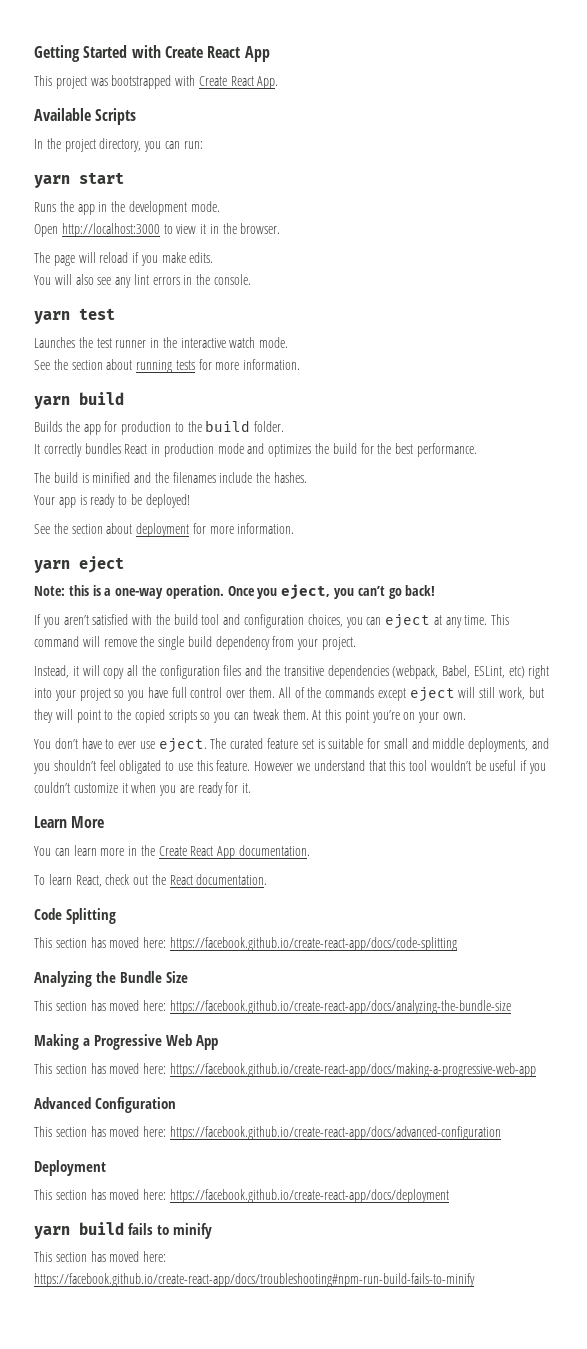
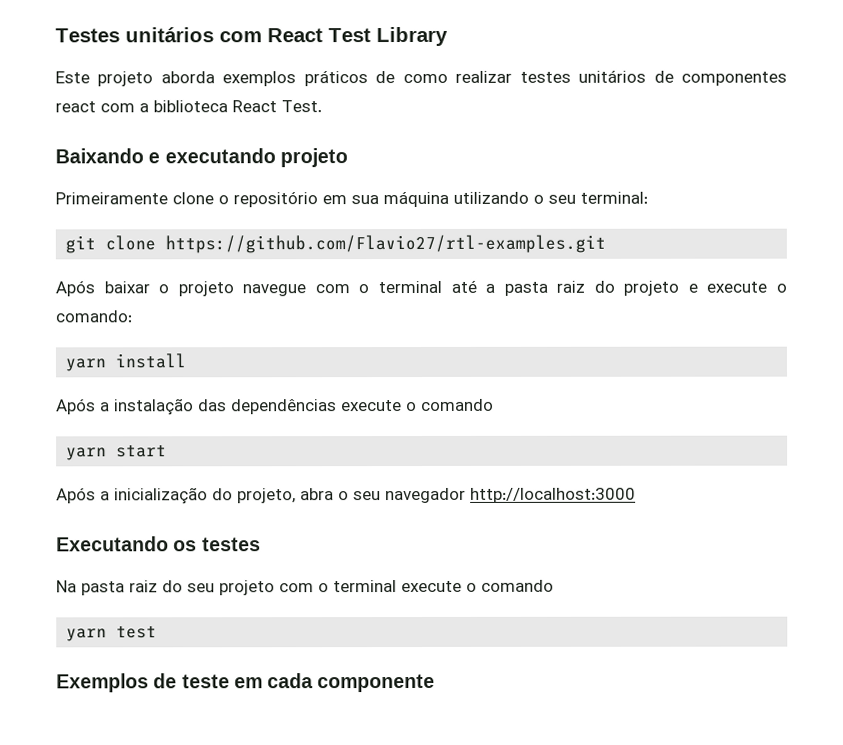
- Getting Started with Create React App
- This project was bootstrapped with Create React App.
- Available Scripts
- In the project directory, you can run:
+ Testes unitários com React Test Library
+ Este projeto aborda exemplos práticos de como realizar testes unitários de componentes react com a biblioteca React Test.
+ Baixando e executando projeto
+ Primeiramente clone o repositório em sua máquina utilizando o seu terminal:
+ git clone https://github.com/Flavio27/rtl-examples.git
+ Após baixar o projeto navegue com o terminal até a pasta raiz do projeto e execute o comando:
+ yarn install
+ Após a instalação das dependências execute o comando
  yarn start
- Runs the app in the development mode.
- Open http://localhost:3000 to view it in the browser.
- The page will reload if you make edits.
- You will also see any lint errors in the console.
+ Após a inicialização do projeto, abra o seu navegador http://localhost:3000
+ Executando os testes
+ Na pasta raiz do seu projeto com o terminal execute o comando
  yarn test
- Launches the test runner in the interactive watch mode.
- See the section about running tests for more information.
- yarn build
- Builds the app for production to the build folder.
- It correctly bundles React in production mode and optimizes the build for the best performance.
- The build is minified and the filenames include the hashes.
- Your app is ready to be deployed!
- See the section about deployment for more information.
- yarn eject
- Note: this is a one-way operation. Once you eject, you can’t go back!
- If you aren’t satisfied with the build tool and configuration choices, you can eject at any time. This command will remove the single build dependency from your project.
- Instead, it will copy all the configuration files and the transitive dependencies (webpack, Babel, ESLint, etc) right into your project so you have full control over them. All of the commands except eject will still work, but they will point to the copied scripts so you can tweak them. At this point you’re on your own.
- You don’t have to ever use eject. The curated feature set is suitable for small and middle deployments, and you shouldn’t feel obligated to use this feature. However we understand that this tool wouldn’t be useful if you couldn’t customize it when you are ready for it.
- Learn More
- You can learn more in the Create React App documentation.
- To learn React, check out the React documentation.
- Code Splitting
- This section has moved here: https://facebook.github.io/create-react-app/docs/code-splitting
- Analyzing the Bundle Size
- This section has moved here: https://facebook.github.io/create-react-app/docs/analyzing-the-bundle-size
- Making a Progressive Web App
- This section has moved here: https://facebook.github.io/create-react-app/docs/making-a-progressive-web-app
- Advanced Configuration
- This section has moved here: https://facebook.github.io/create-react-app/docs/advanced-configuration
- Deployment
- This section has moved here: https://facebook.github.io/create-react-app/docs/deployment
- yarn build fails to minify
- This section has moved here: https://facebook.github.io/create-react-app/docs/troubleshooting#npm-run-build-fails-to-minify
+ Exemplos de teste em cada componente

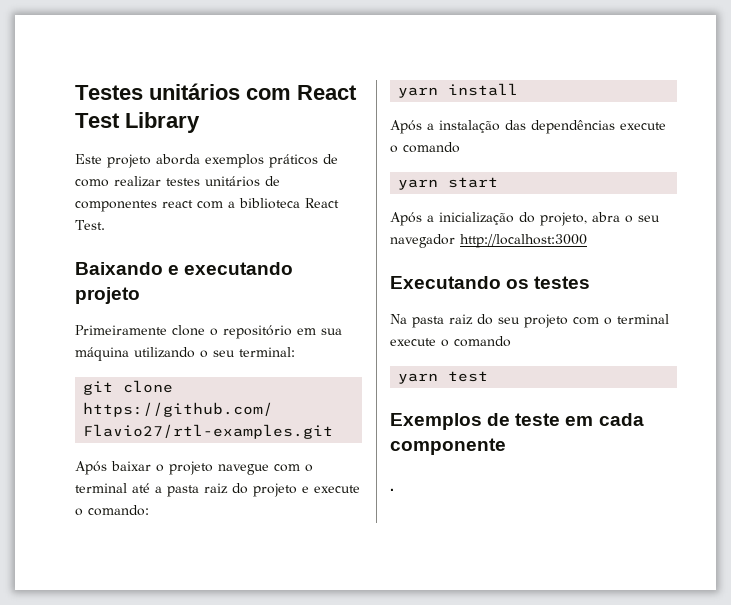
+ .

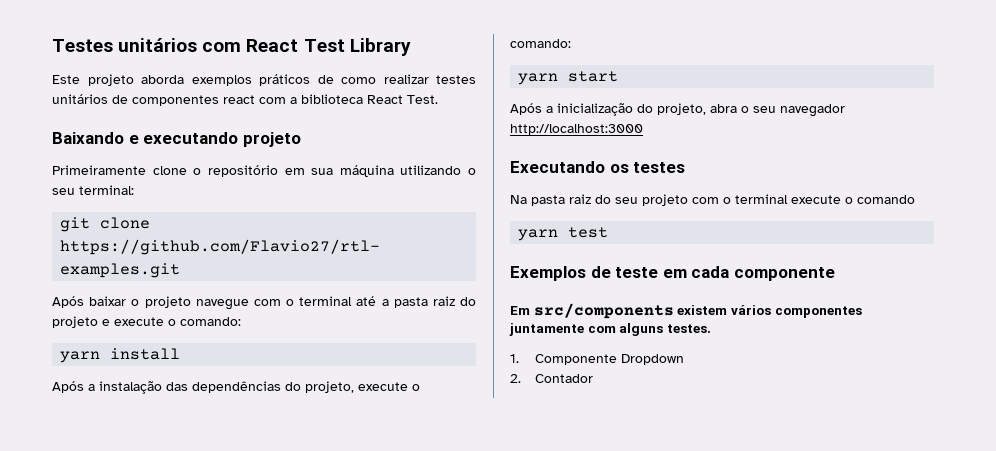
- Após a instalação das dependências execute o comando
+ Após a instalação das dependências do projeto, execute o comando:
- .
+ Em src/components existem vários componentes juntamente com alguns testes.
+ 1. Componente Dropdown
+ 2. Contador

